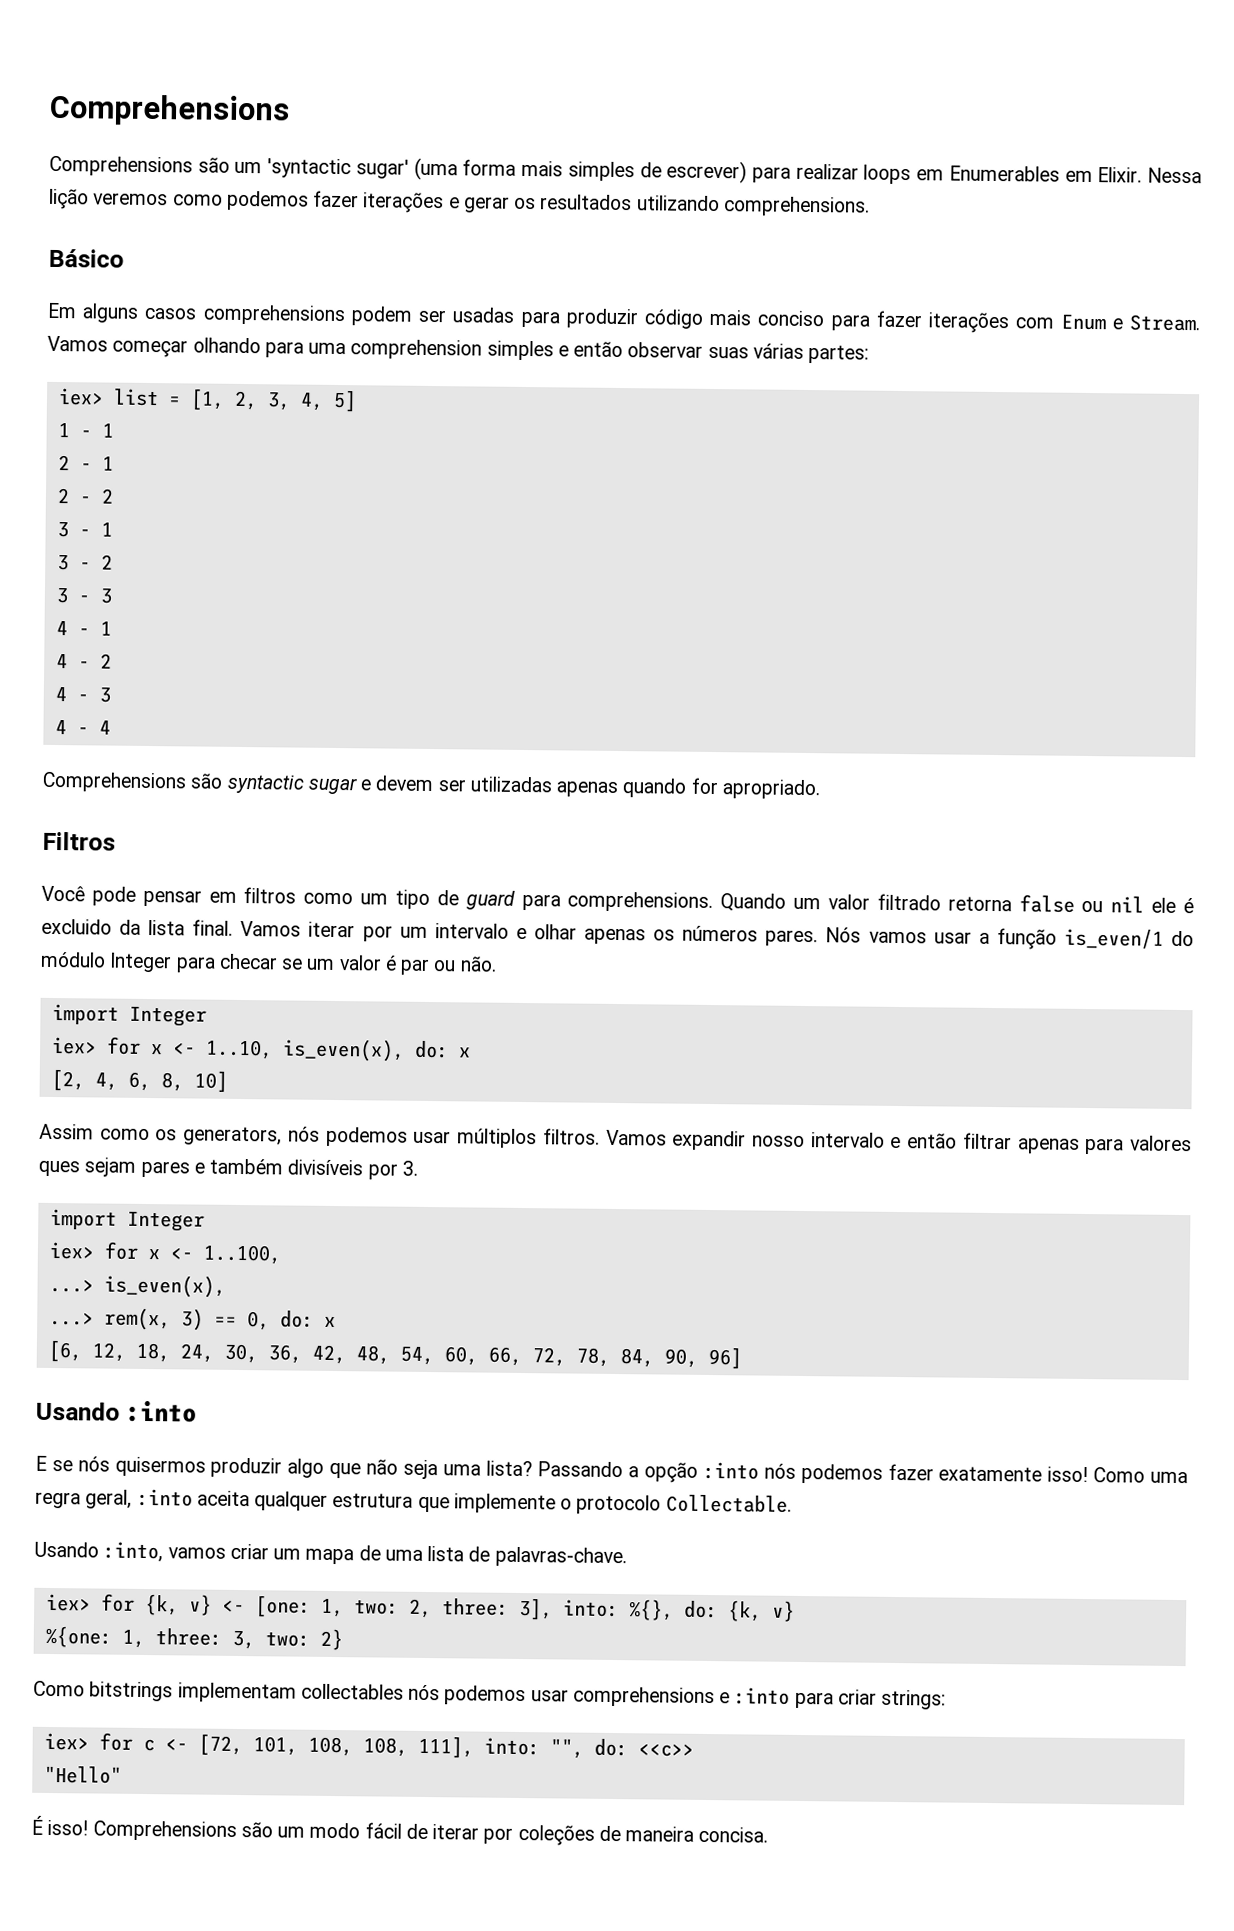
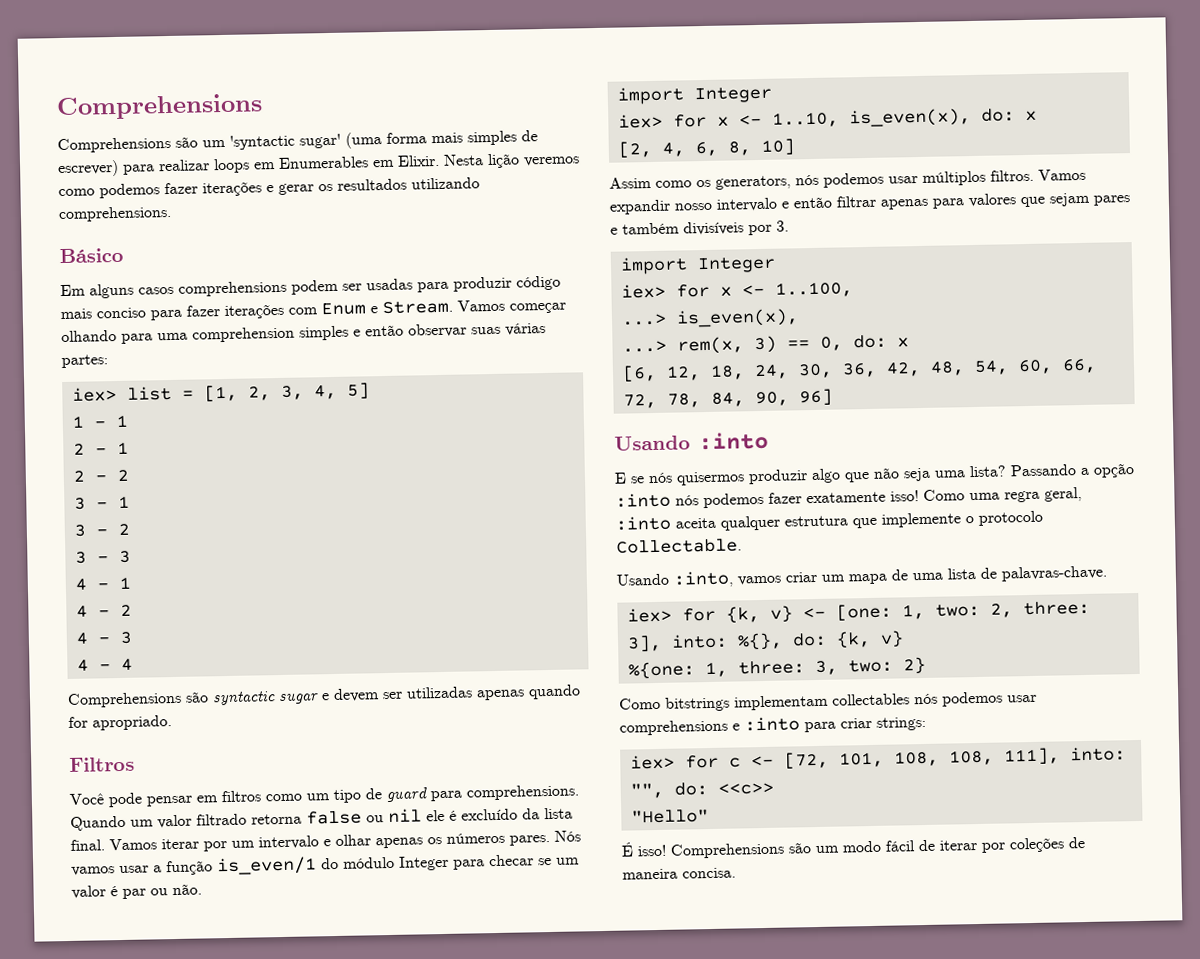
- Nessa lição veremos como podemos fazer iterações e gerar os resultados utilizando comprehensions.
+ Nesta lição veremos como podemos fazer iterações e gerar os resultados utilizando comprehensions.
- Quando um valor filtrado retorna false ou nil ele é excluido da lista final.
+ Quando um valor filtrado retorna false ou nil ele é excluído da lista final.
- Vamos expandir nosso intervalo e então filtrar apenas para valores ques sejam pares e também divisíveis por 3.
+ Vamos expandir nosso intervalo e então filtrar apenas para valores que sejam pares e também divisíveis por 3.

